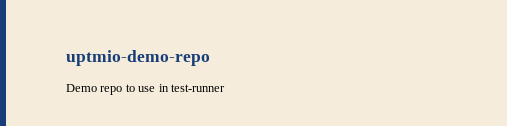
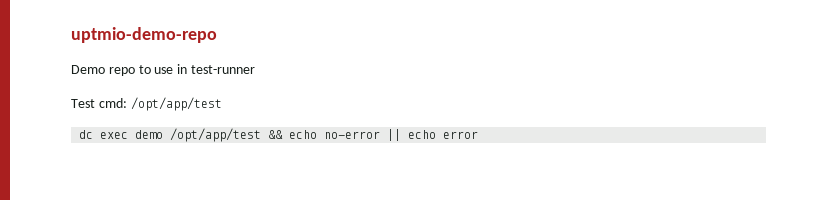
+ Test cmd: /opt/app/test
+ dc exec demo /opt/app/test && echo no-error || echo error

